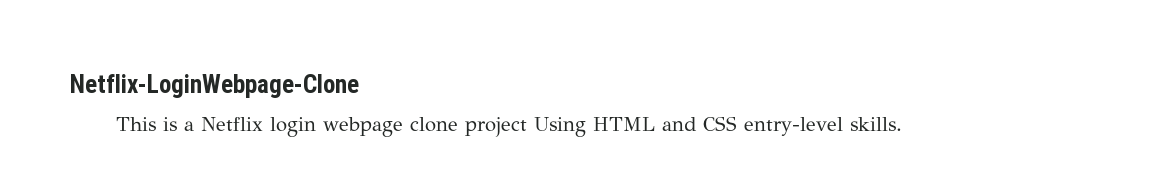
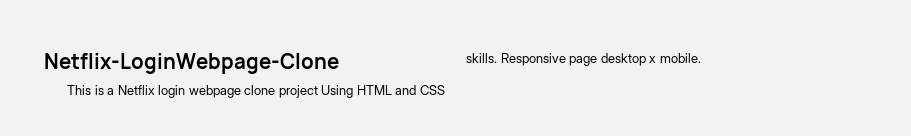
- This is a Netflix login webpage clone project Using HTML and CSS entry-level skills.
+ This is a Netflix login webpage clone project Using HTML and CSS skills. Responsive page desktop x mobile.

